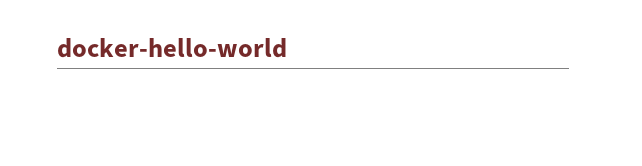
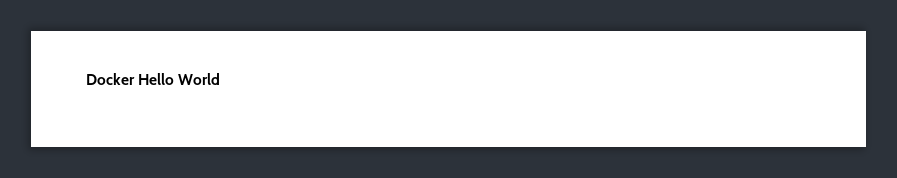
- docker-hello-world
+ Docker Hello World

